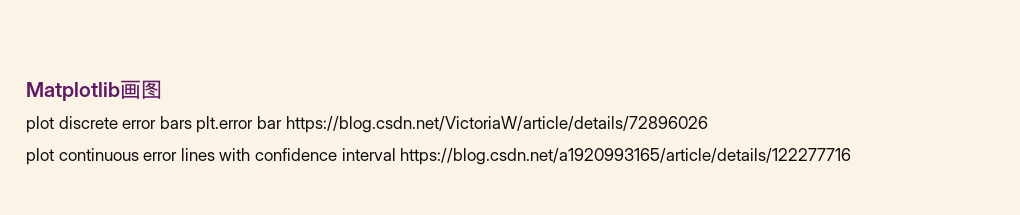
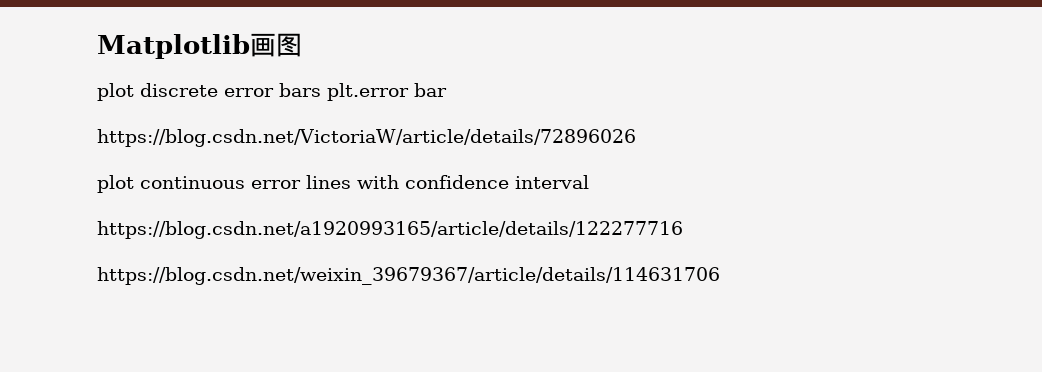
- plot discrete error bars plt.error bar https://blog.csdn.net/VictoriaW/article/details/72896026
+ plot discrete error bars plt.error bar
+ https://blog.csdn.net/VictoriaW/article/details/72896026
- plot continuous error lines with confidence interval https://blog.csdn.net/a1920993165/article/details/122277716
+ plot continuous error lines with confidence interval
+ https://blog.csdn.net/a1920993165/article/details/122277716
+ https://blog.csdn.net/weixin_39679367/article/details/114631706

